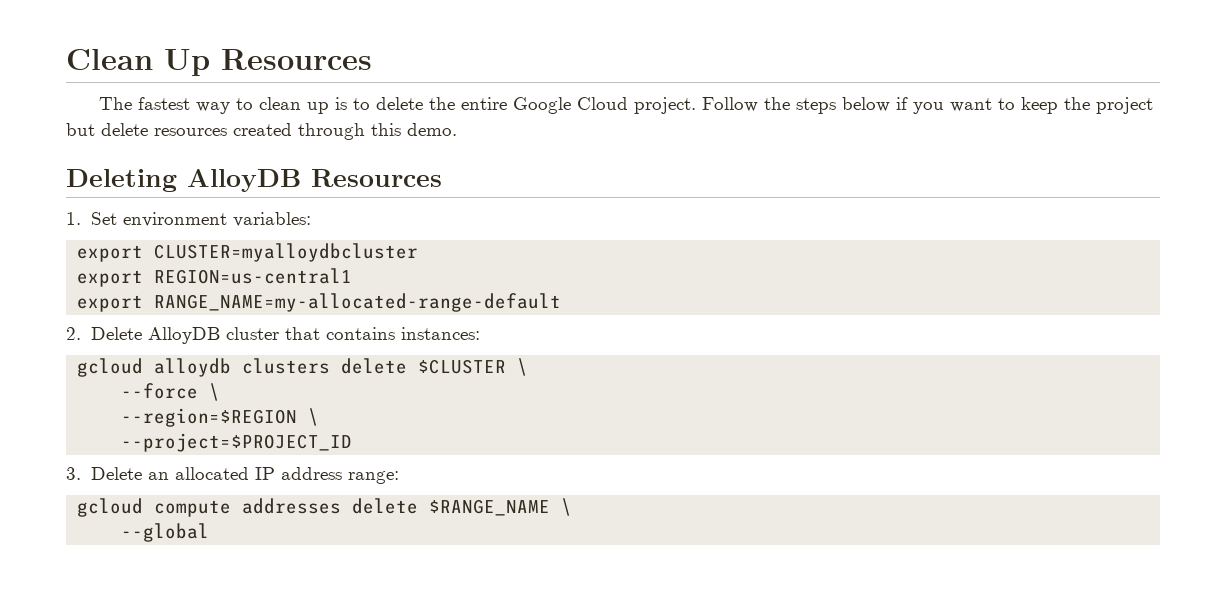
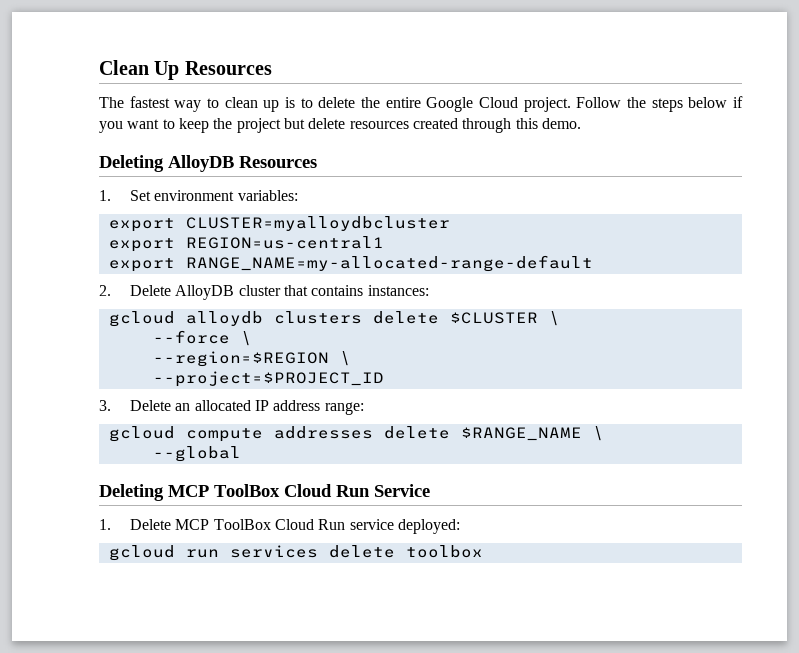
+ Deleting MCP ToolBox Cloud Run Service
+ 1. Delete MCP ToolBox Cloud Run service deployed:
+ gcloud run services delete toolbox

